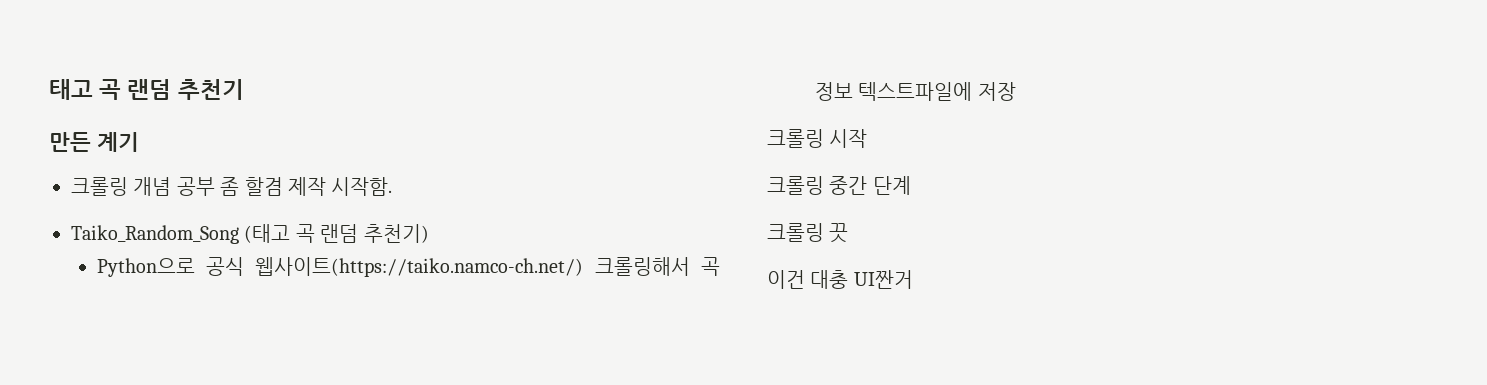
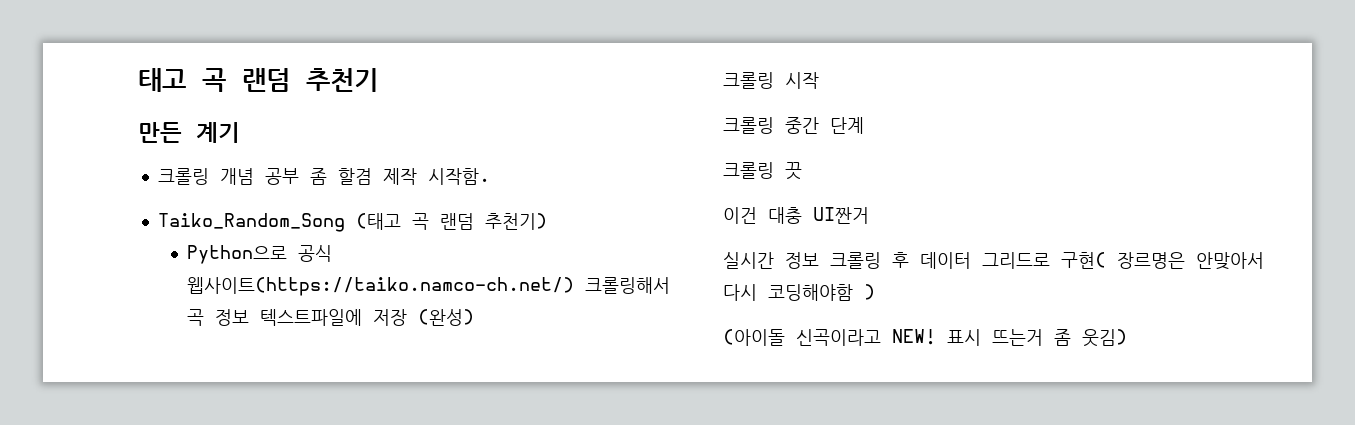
- Python으로 공식 웹사이트(https://taiko.namco-ch.net/) 크롤링해서 곡 정보 텍스트파일에 저장
+ Python으로 공식 웹사이트(https://taiko.namco-ch.net/) 크롤링해서 곡 정보 텍스트파일에 저장 (완성)
+ 실시간 정보 크롤링 후 데이터 그리드로 구현( 장르명은 안맞아서 다시 코딩해야함 )
+ (아이돌 신곡이라고 NEW! 표시 뜨는거 좀 웃김)

